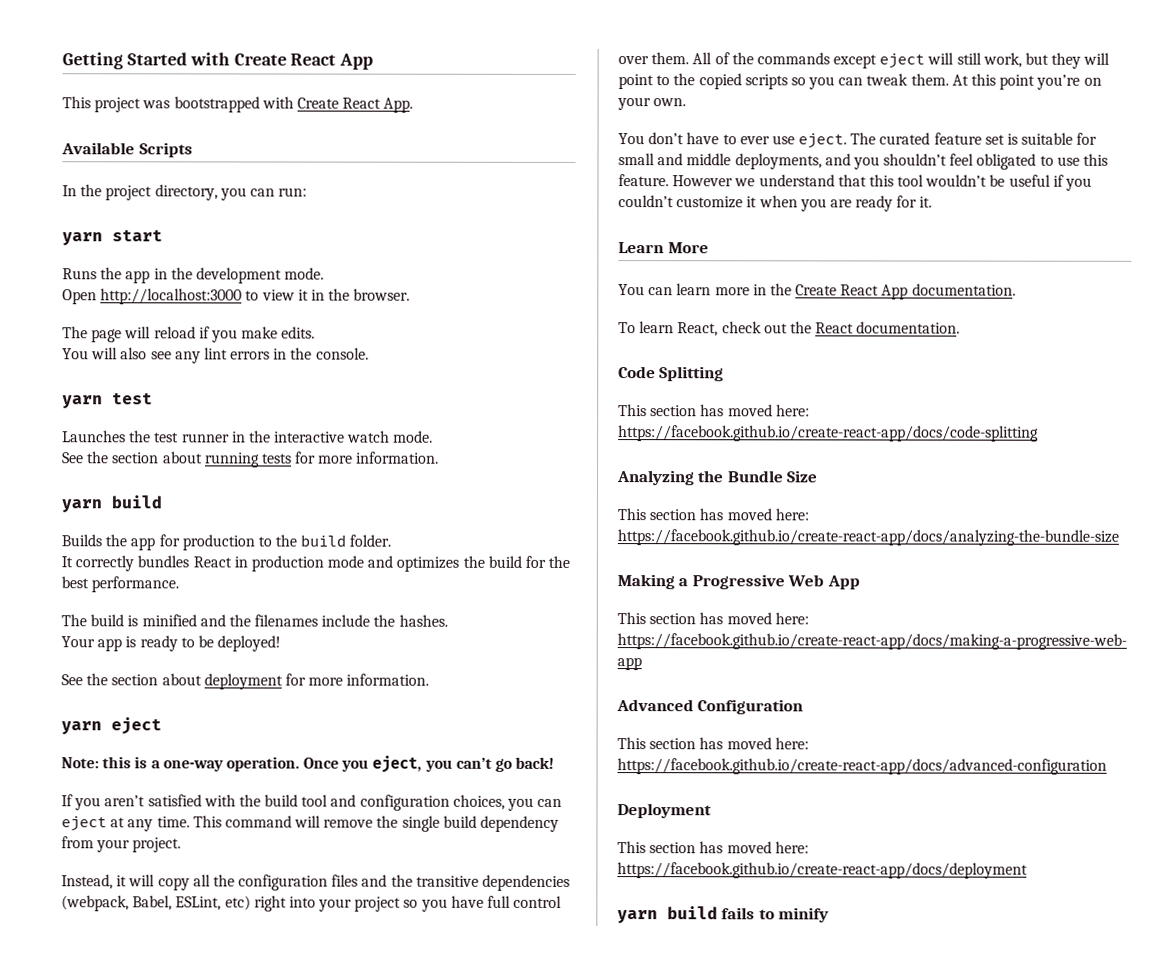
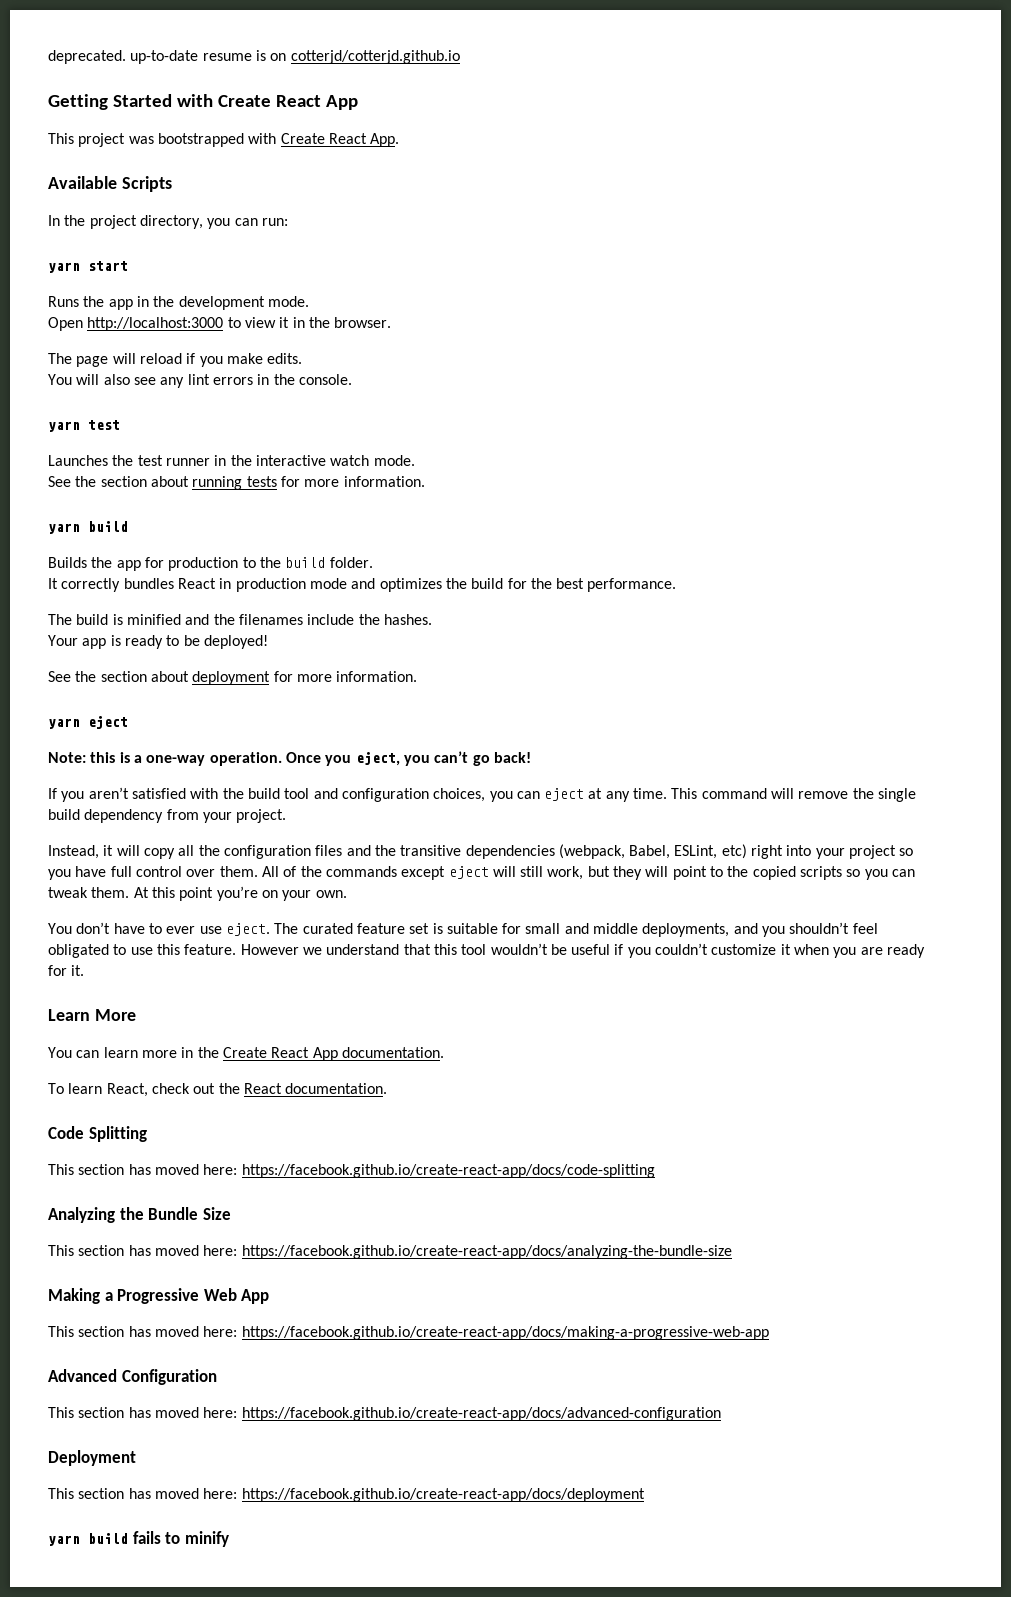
+ deprecated. up-to-date resume is on cotterjd/cotterjd.github.io

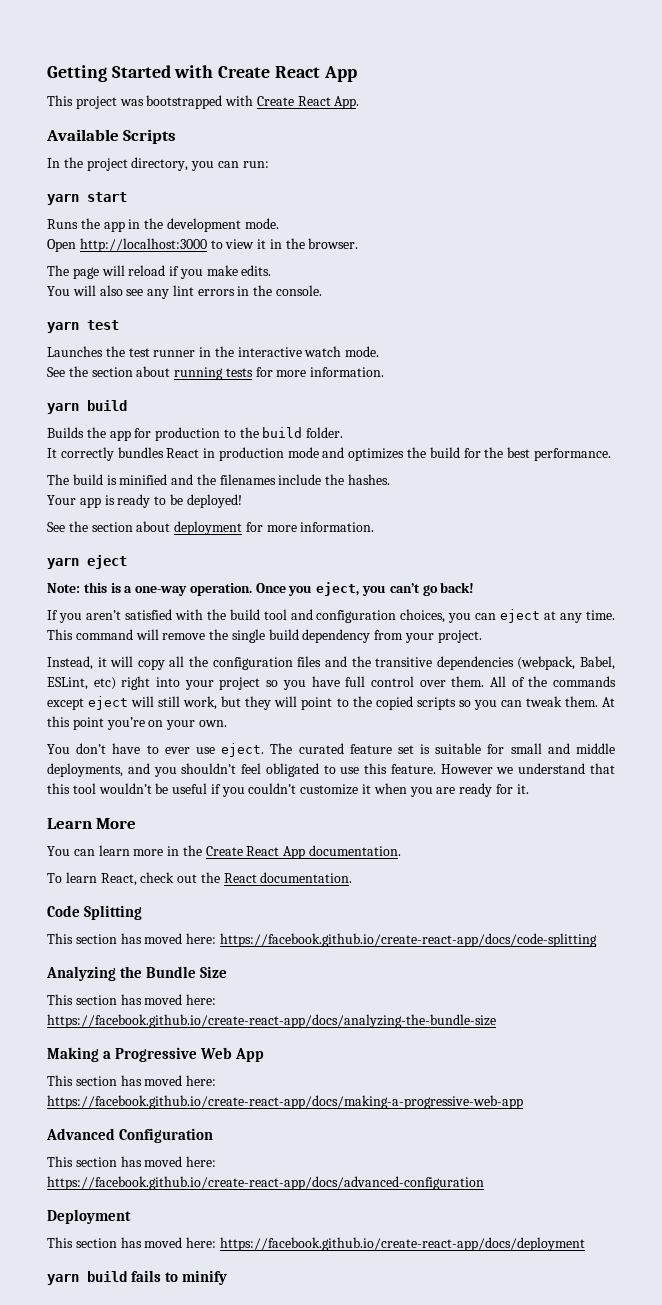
- deprecated. up-to-date resume is on cotterjd/cotterjd.github.io

